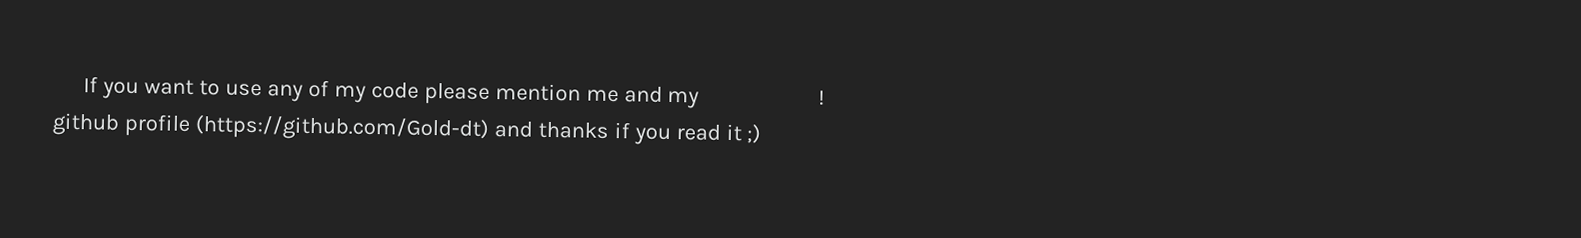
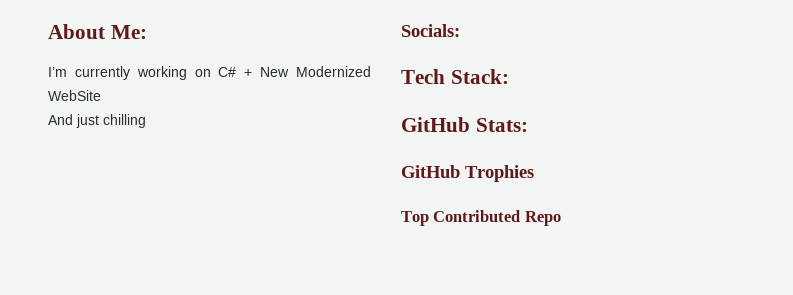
- If you want to use any of my code please mention me and my github profile (https://github.com/Gold-dt) and thanks if you read it ;) !
+ About Me:
+ I’m currently working on C# + New Modernized WebSite
+ And just chilling
+ Socials:
+ Tech Stack:
+ GitHub Stats:
+ GitHub Trophies
+ Top Contributed Repo

